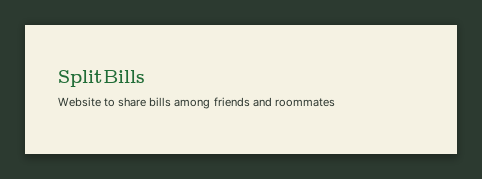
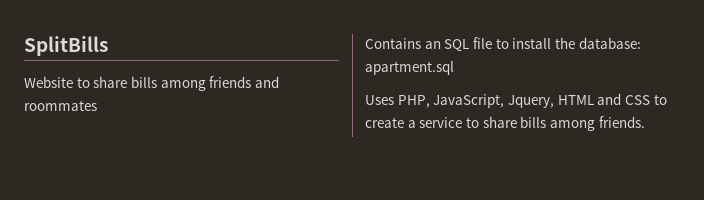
+ Contains an SQL file to install the database: apartment.sql
+ Uses PHP, JavaScript, Jquery, HTML and CSS to create a service to share bills among friends.

